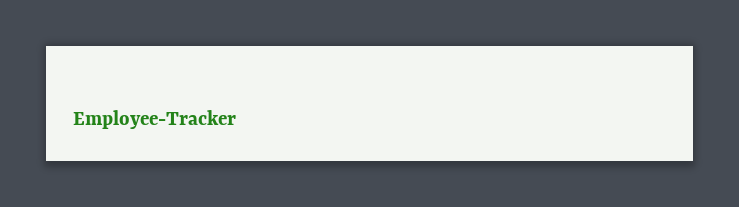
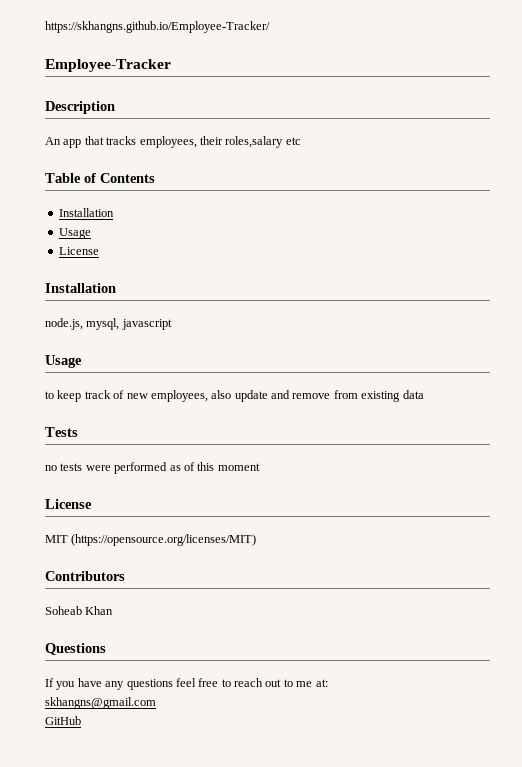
+ https://skhangns.github.io/Employee-Tracker/
+ Description
+ An app that tracks employees, their roles,salary etc
+ Table of Contents
+ Installation
+ Usage
+ License
+ Installation
+ node.js, mysql, javascript
+ Usage
+ to keep track of new employees, also update and remove from existing data
+ Tests
+ no tests were performed as of this moment
+ License
+ MIT (https://opensource.org/licenses/MIT)
+ Contributors
+ Soheab Khan
+ Questions
+ If you have any questions feel free to reach out to me at:
+ skhangns@gmail.com
+ GitHub

